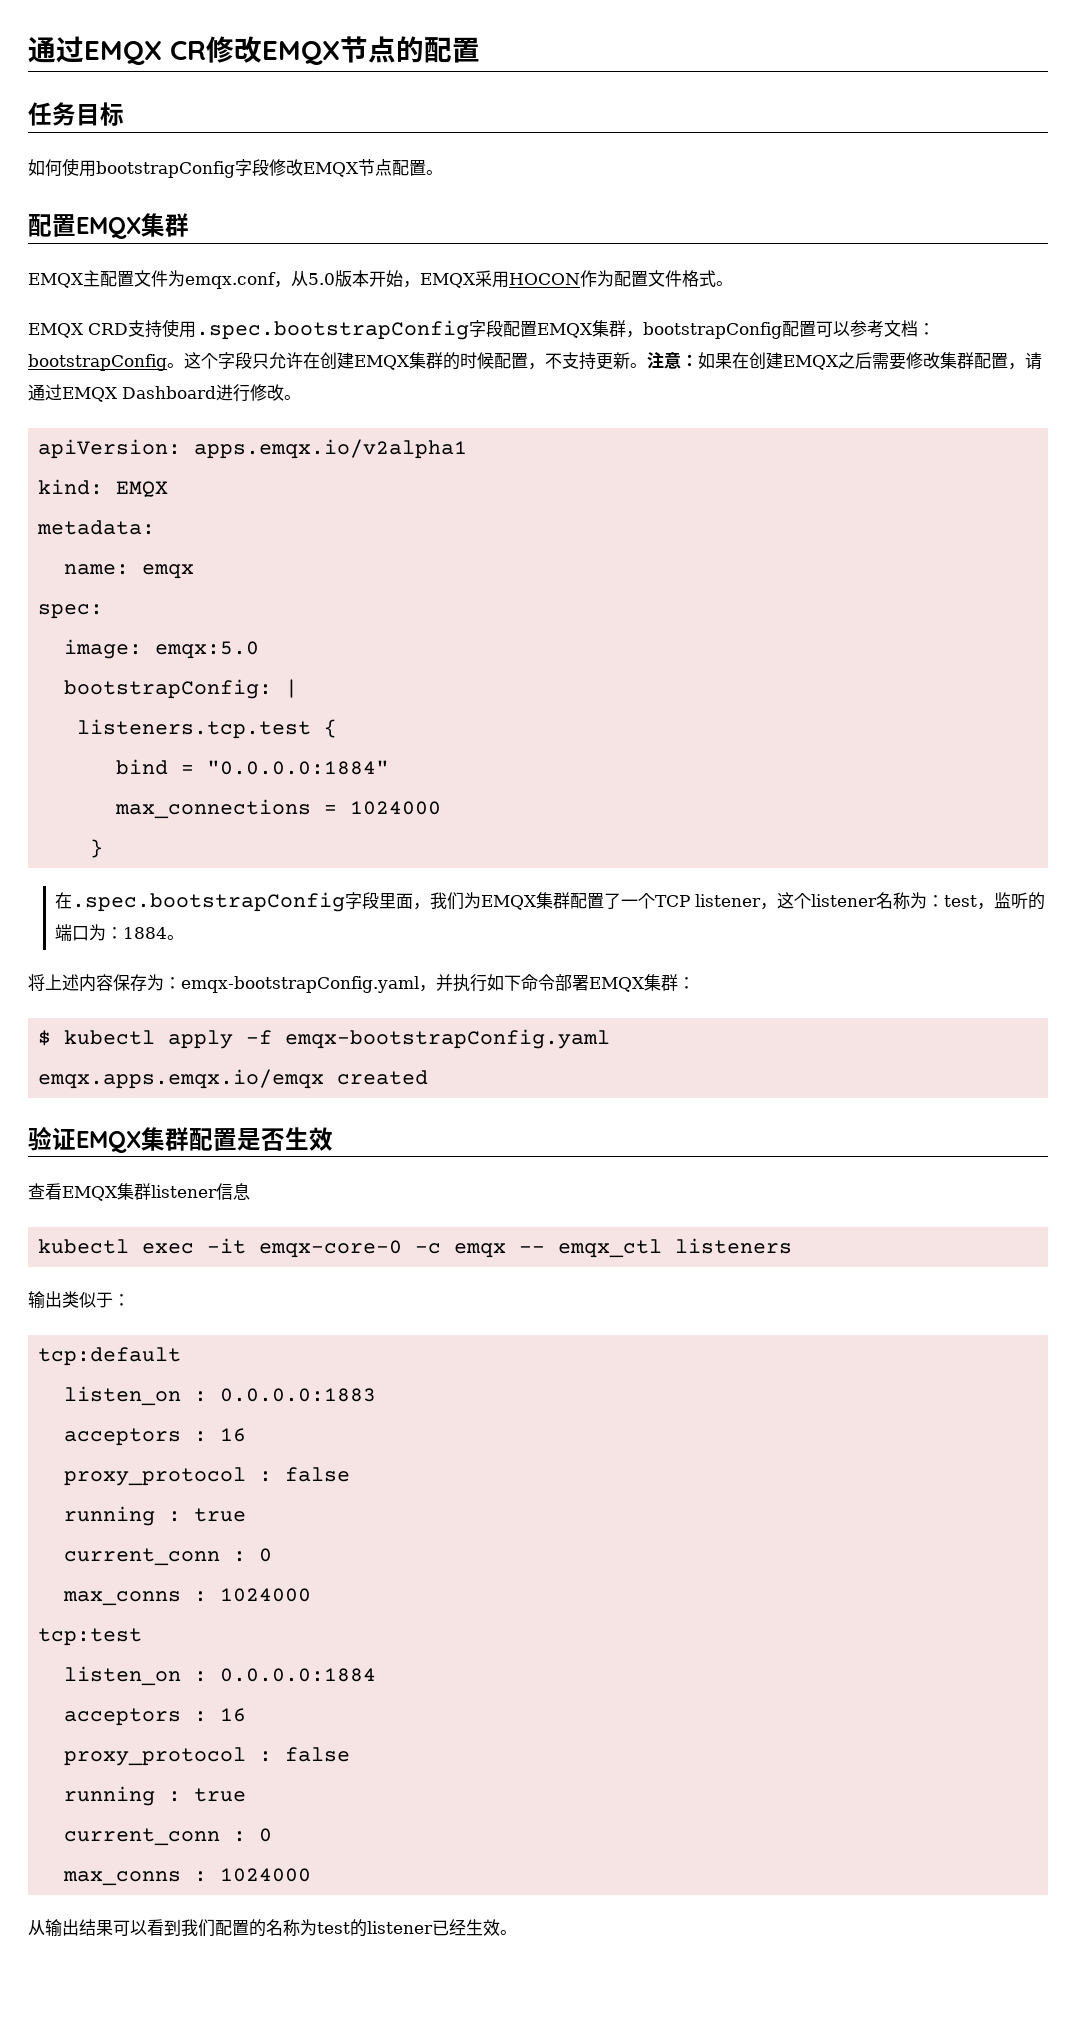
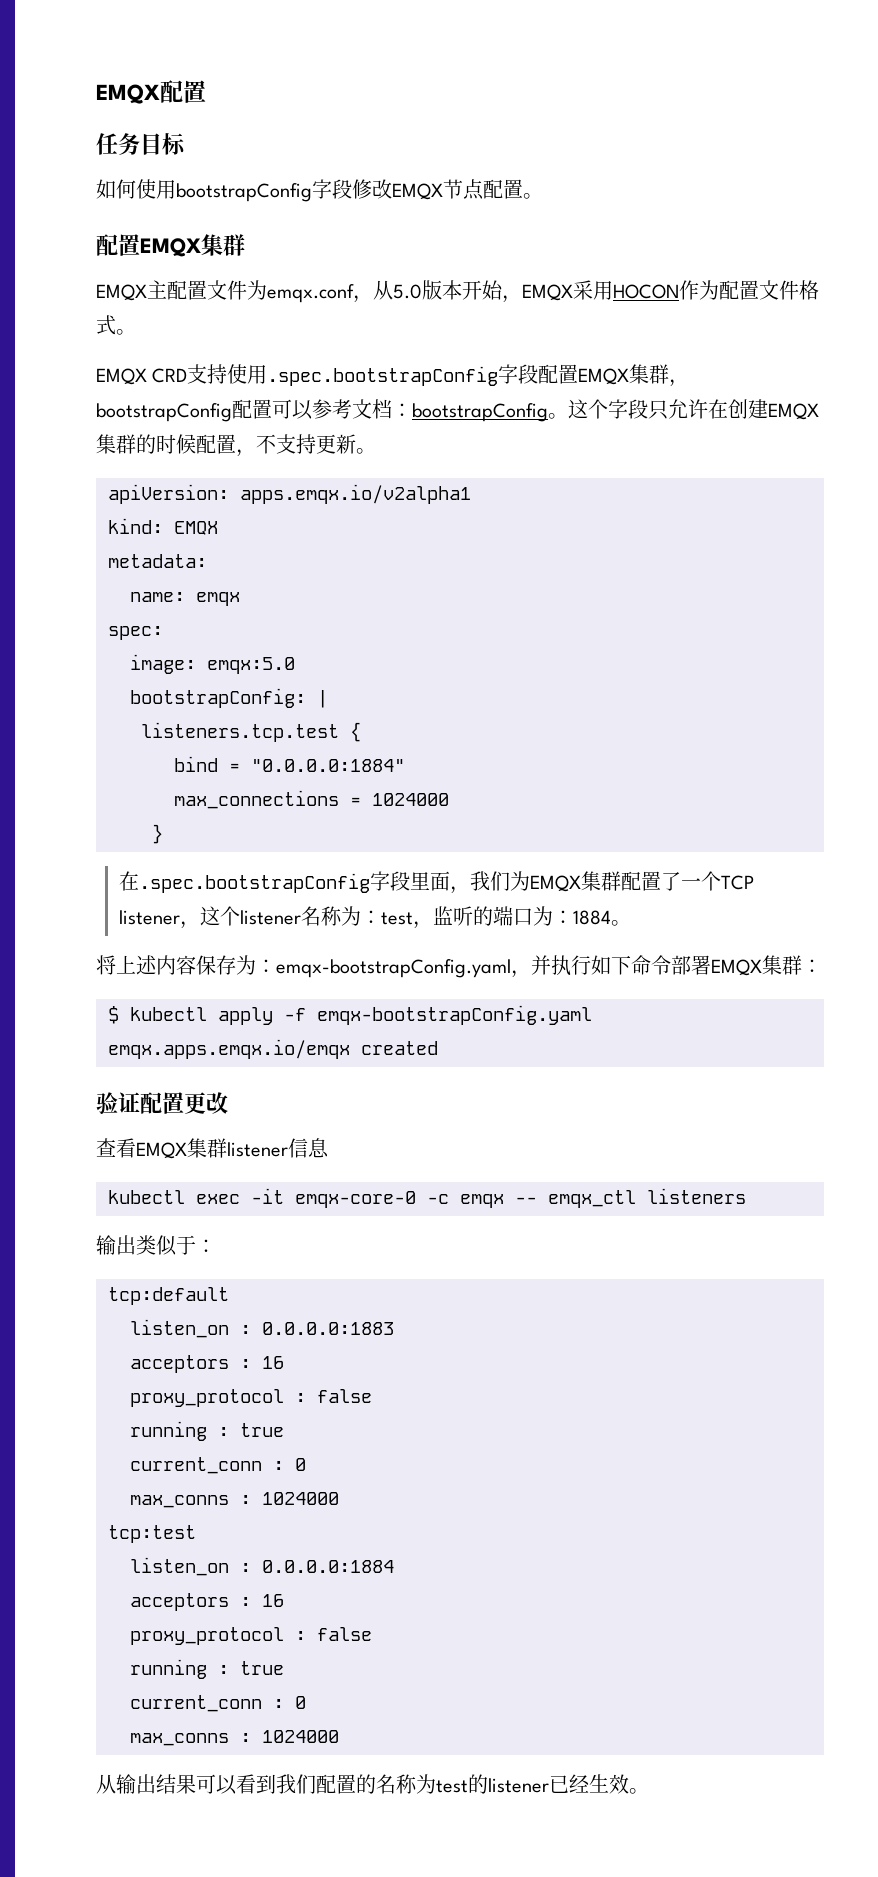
- 通过EMQX CR修改EMQX节点的配置
+ EMQX配置
- 注意：如果在创建EMQX之后需要修改集群配置，请通过EMQX Dashboard进行修改。
- 验证EMQX集群配置是否生效
+ 验证配置更改

